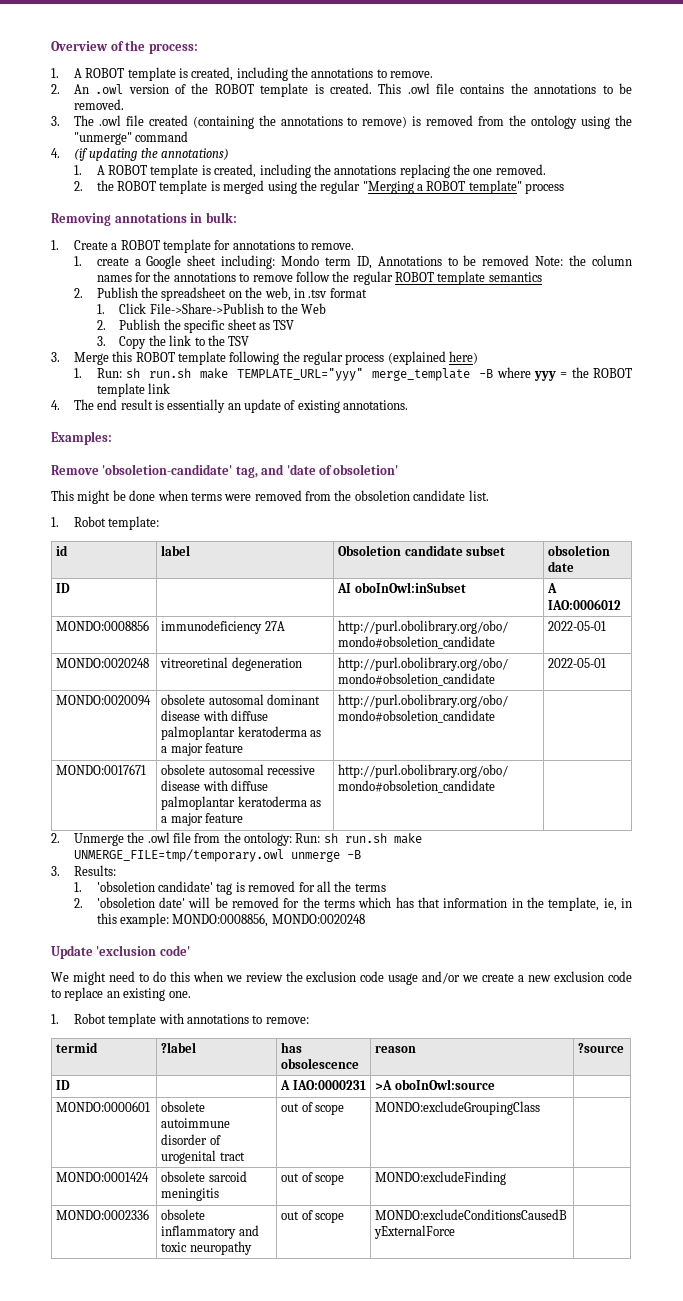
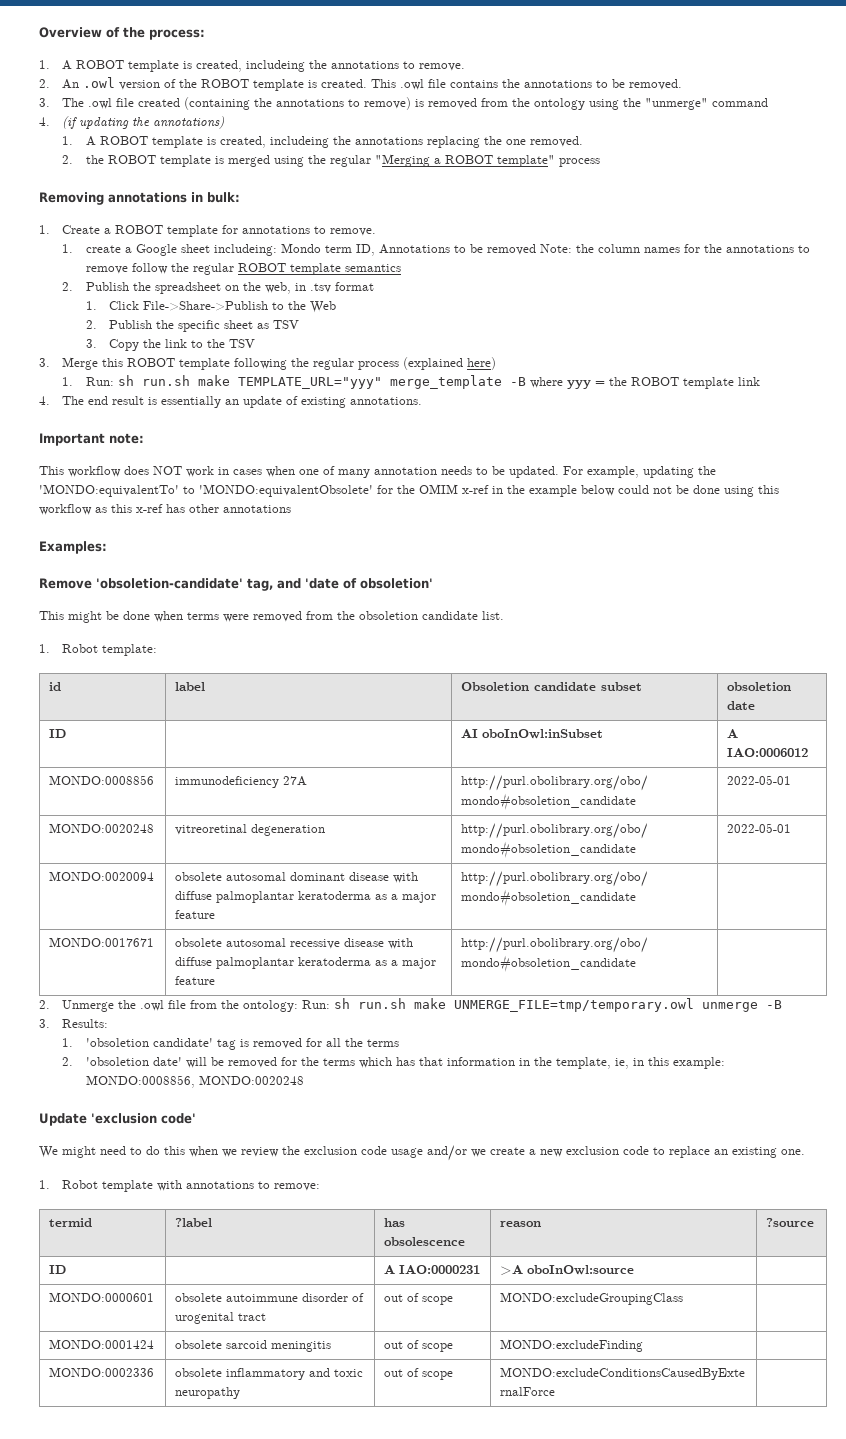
- 1. A ROBOT template is created, including the annotations to remove.
+ 1. A ROBOT template is created, includeing the annotations to remove.
- 1. A ROBOT template is created, including the annotations replacing the one removed.
+ 1. A ROBOT template is created, includeing the annotations replacing the one removed.
- 1. create a Google sheet including: Mondo term ID, Annotations to be removed Note: the column names for the annotations to remove follow the regular ROBOT template semantics
+ 1. create a Google sheet includeing: Mondo term ID, Annotations to be removed Note: the column names for the annotations to remove follow the regular ROBOT template semantics
+ Important note:
+ This workflow does NOT work in cases when one of many annotation needs to be updated. For example, updating the 'MONDO:equivalentTo' to 'MONDO:equivalentObsolete' for the OMIM x-ref in the example below could not be done using this workflow as this x-ref has other annotations

